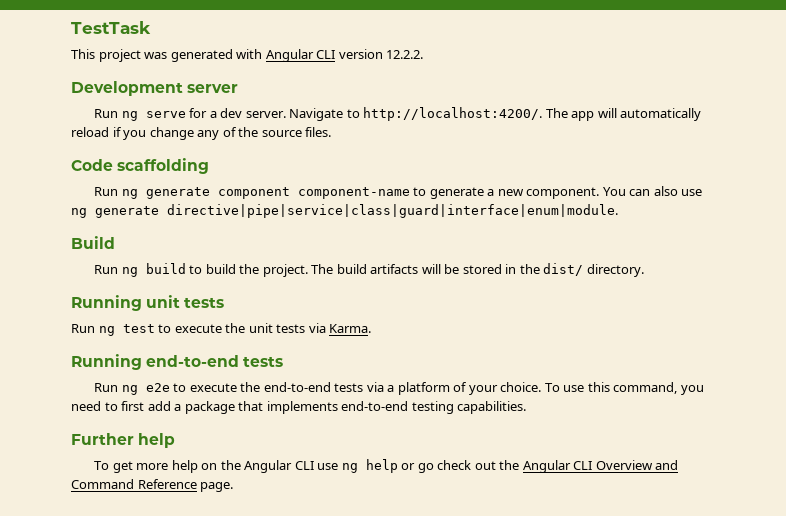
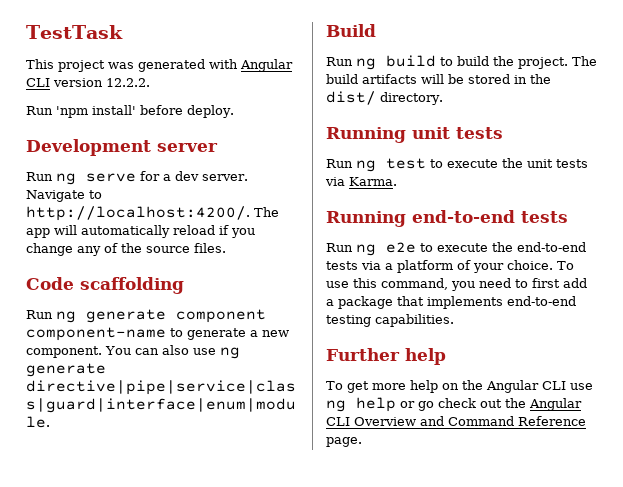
+ Run 'npm install' before deploy.

